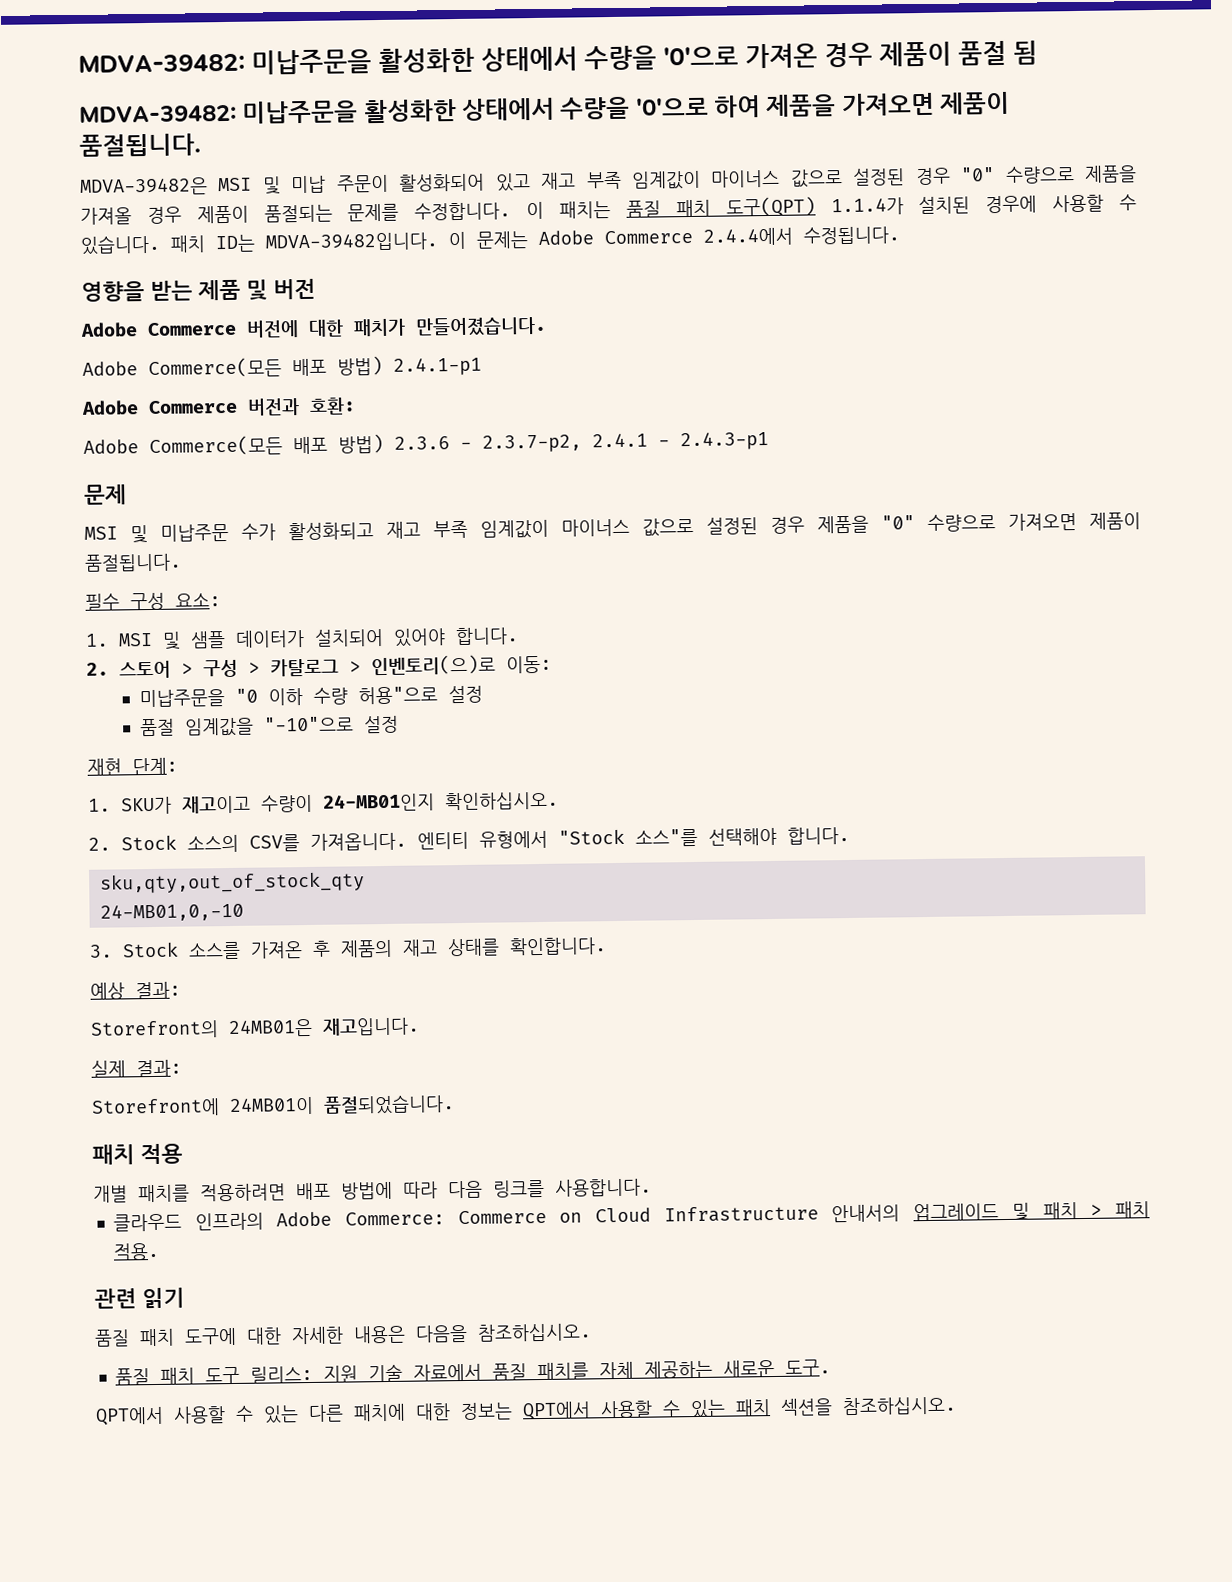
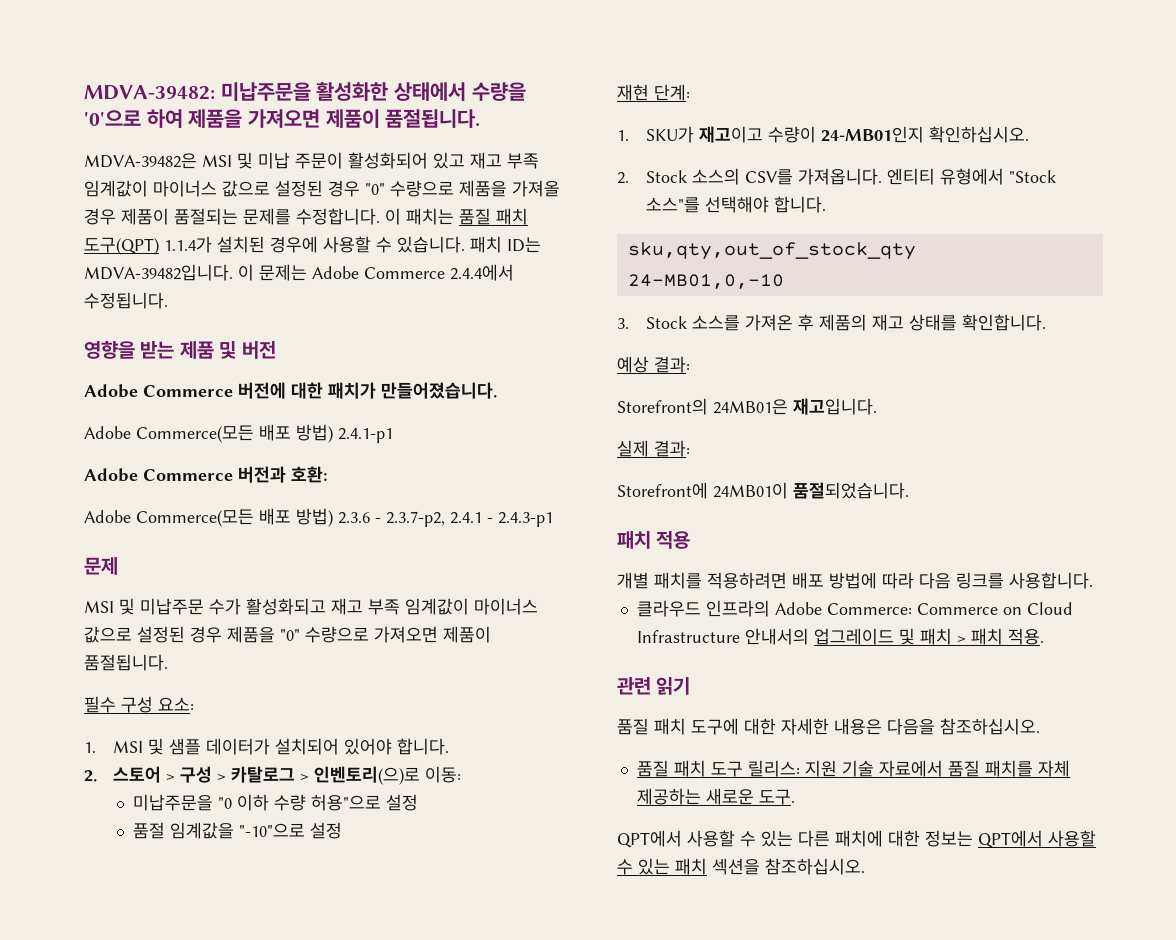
- MDVA-39482: 미납주문을 활성화한 상태에서 수량을 '0'으로 가져온 경우 제품이 품절 됨

